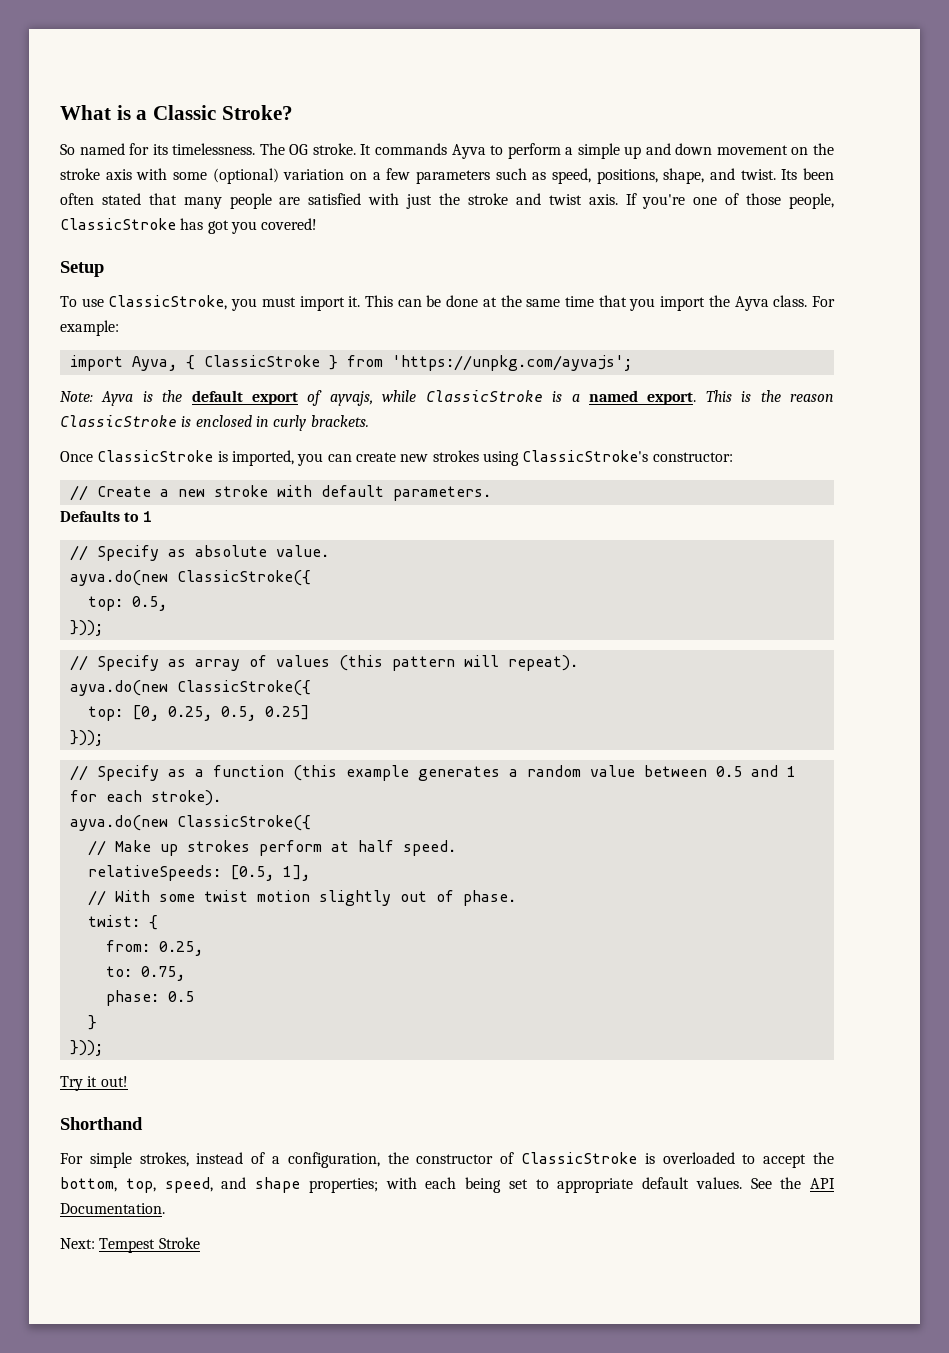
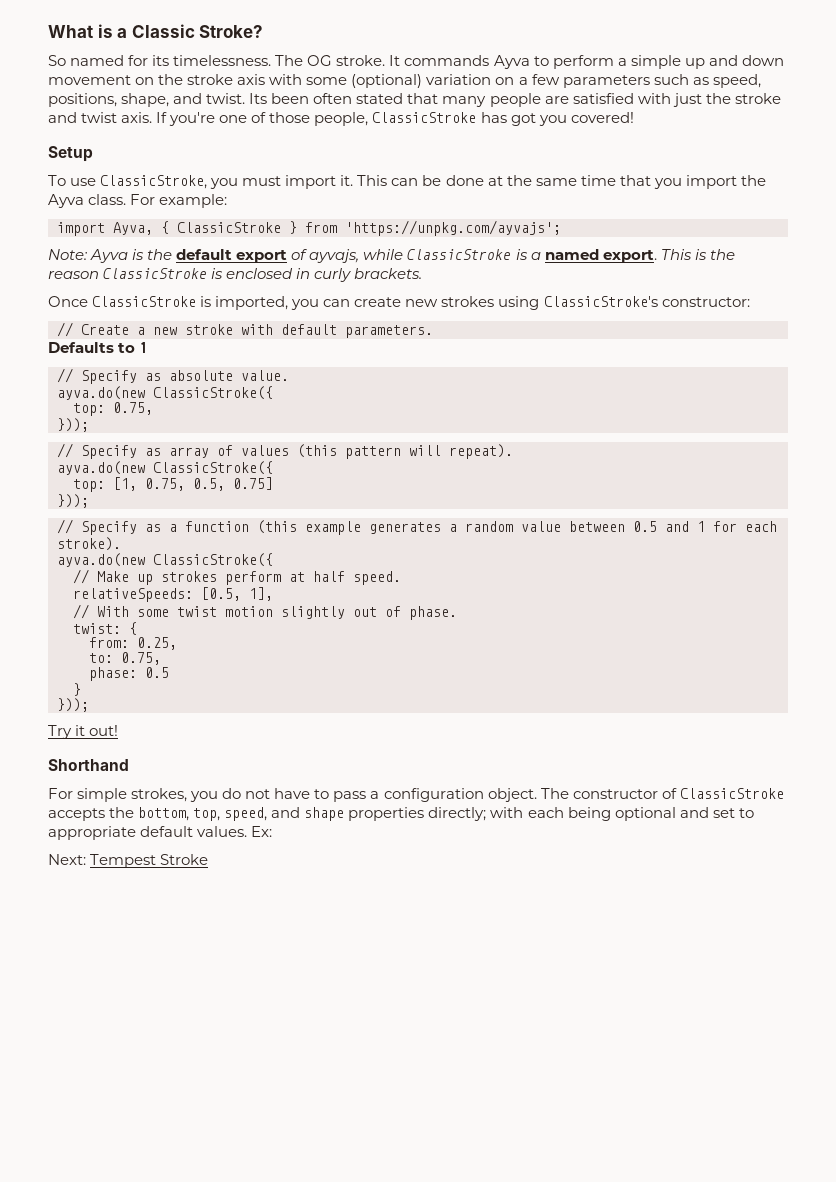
- top: 0.5,
+ top: 0.75,
- top: [0, 0.25, 0.5, 0.25]
+ top: [1, 0.75, 0.5, 0.75]
- For simple strokes, instead of a configuration, the constructor of ClassicStroke is overloaded to accept the bottom, top, speed, and shape properties; with each being set to appropriate default values.
+ For simple strokes, you do not have to pass a configuration object. The constructor of ClassicStroke accepts the bottom, top, speed, and shape properties directly; with each being optional and set to appropriate default values.
- See the API Documentation.
+ Ex:

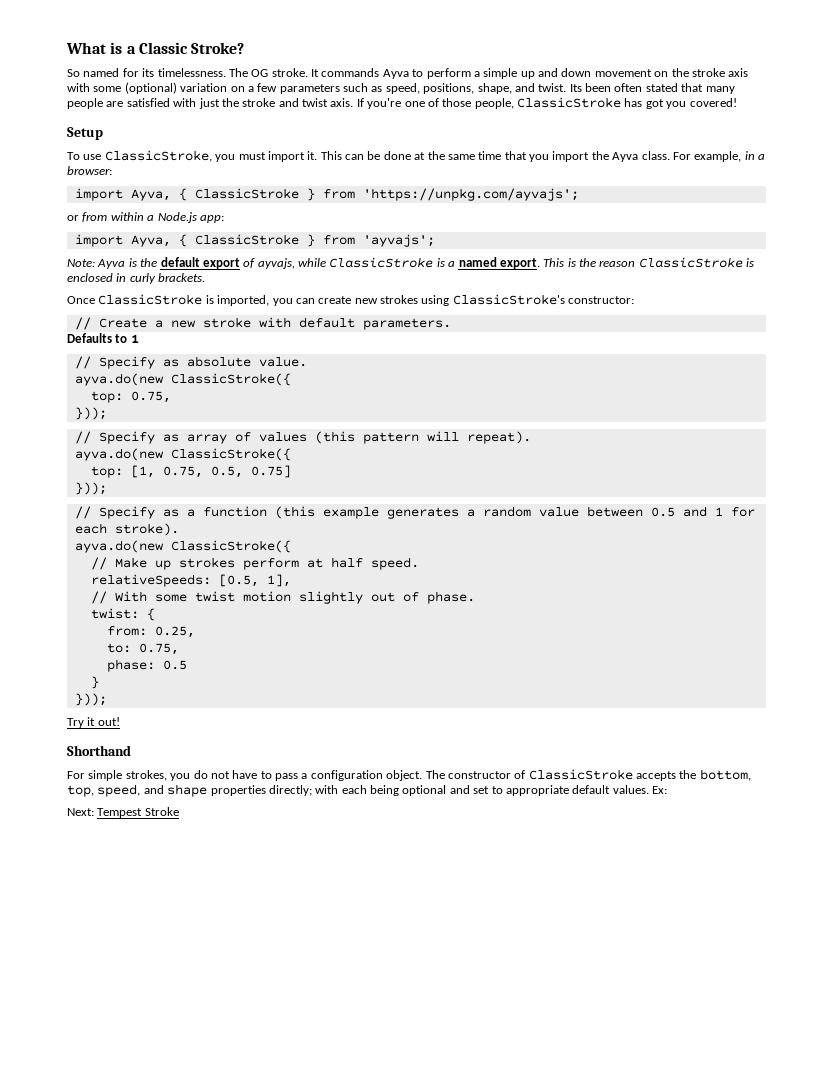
- For example:
+ For example, in a browser:
+ or from within a Node.js app:
+ import Ayva, { ClassicStroke } from 'ayvajs';

